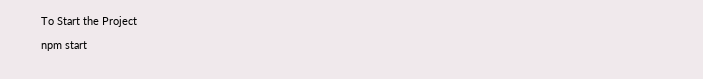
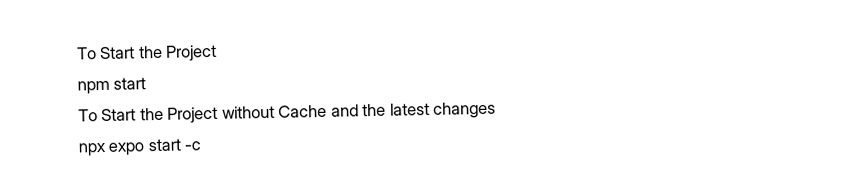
+ To Start the Project without Cache and the latest changes
+ npx expo start -c

